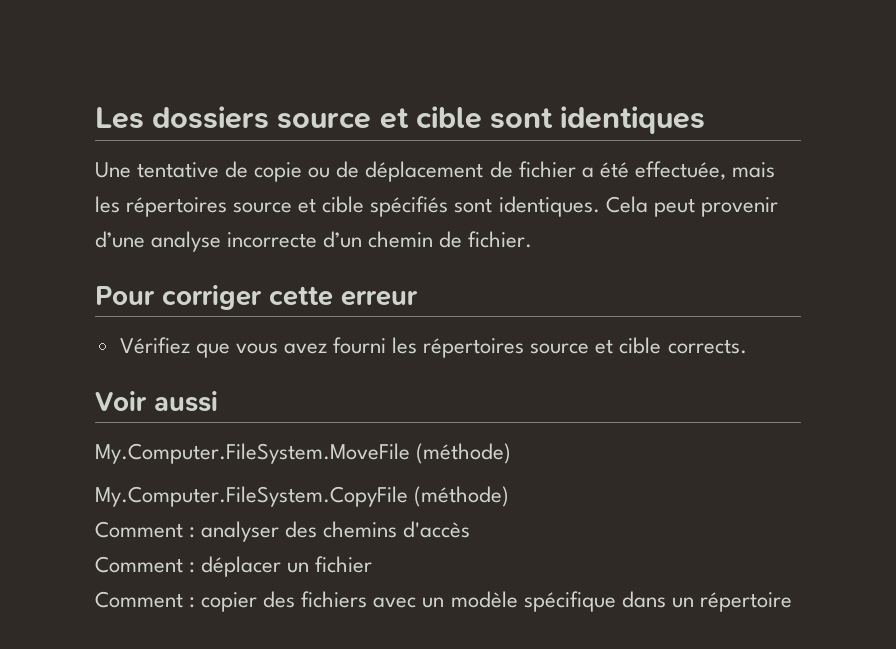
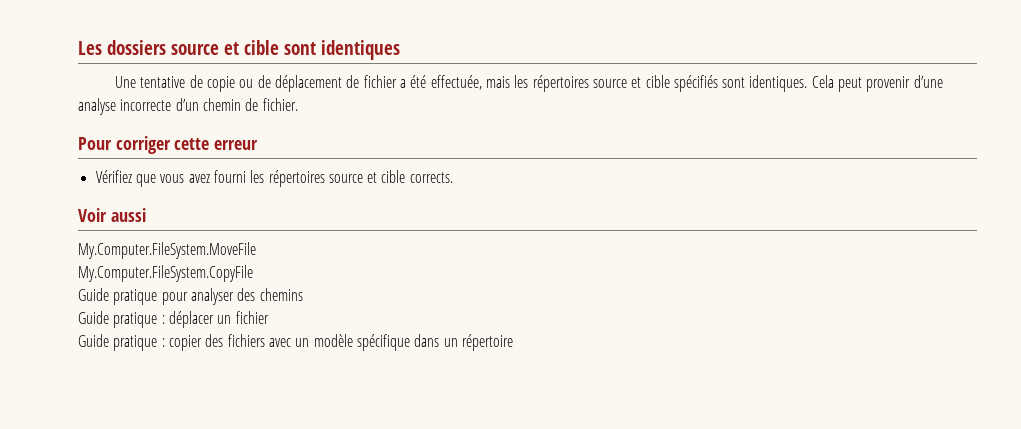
- My.Computer.FileSystem.MoveFile (méthode)
+ My.Computer.FileSystem.MoveFile
- My.Computer.FileSystem.CopyFile (méthode)
- Comment : analyser des chemins d'accès
- Comment : déplacer un fichier
+ My.Computer.FileSystem.CopyFile
+ Guide pratique pour analyser des chemins
+ Guide pratique : déplacer un fichier
- Comment : copier des fichiers avec un modèle spécifique dans un répertoire
+ Guide pratique : copier des fichiers avec un modèle spécifique dans un répertoire

